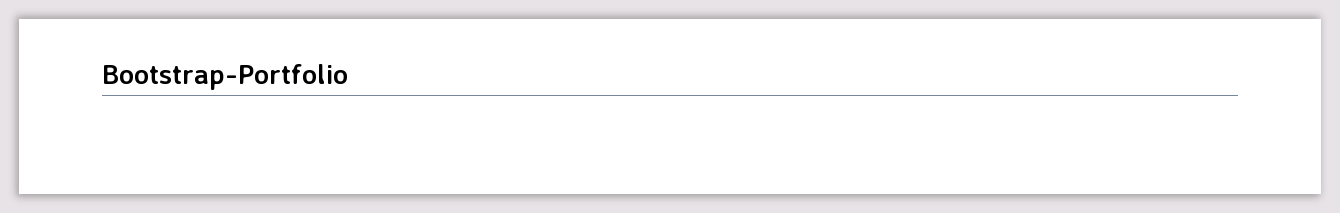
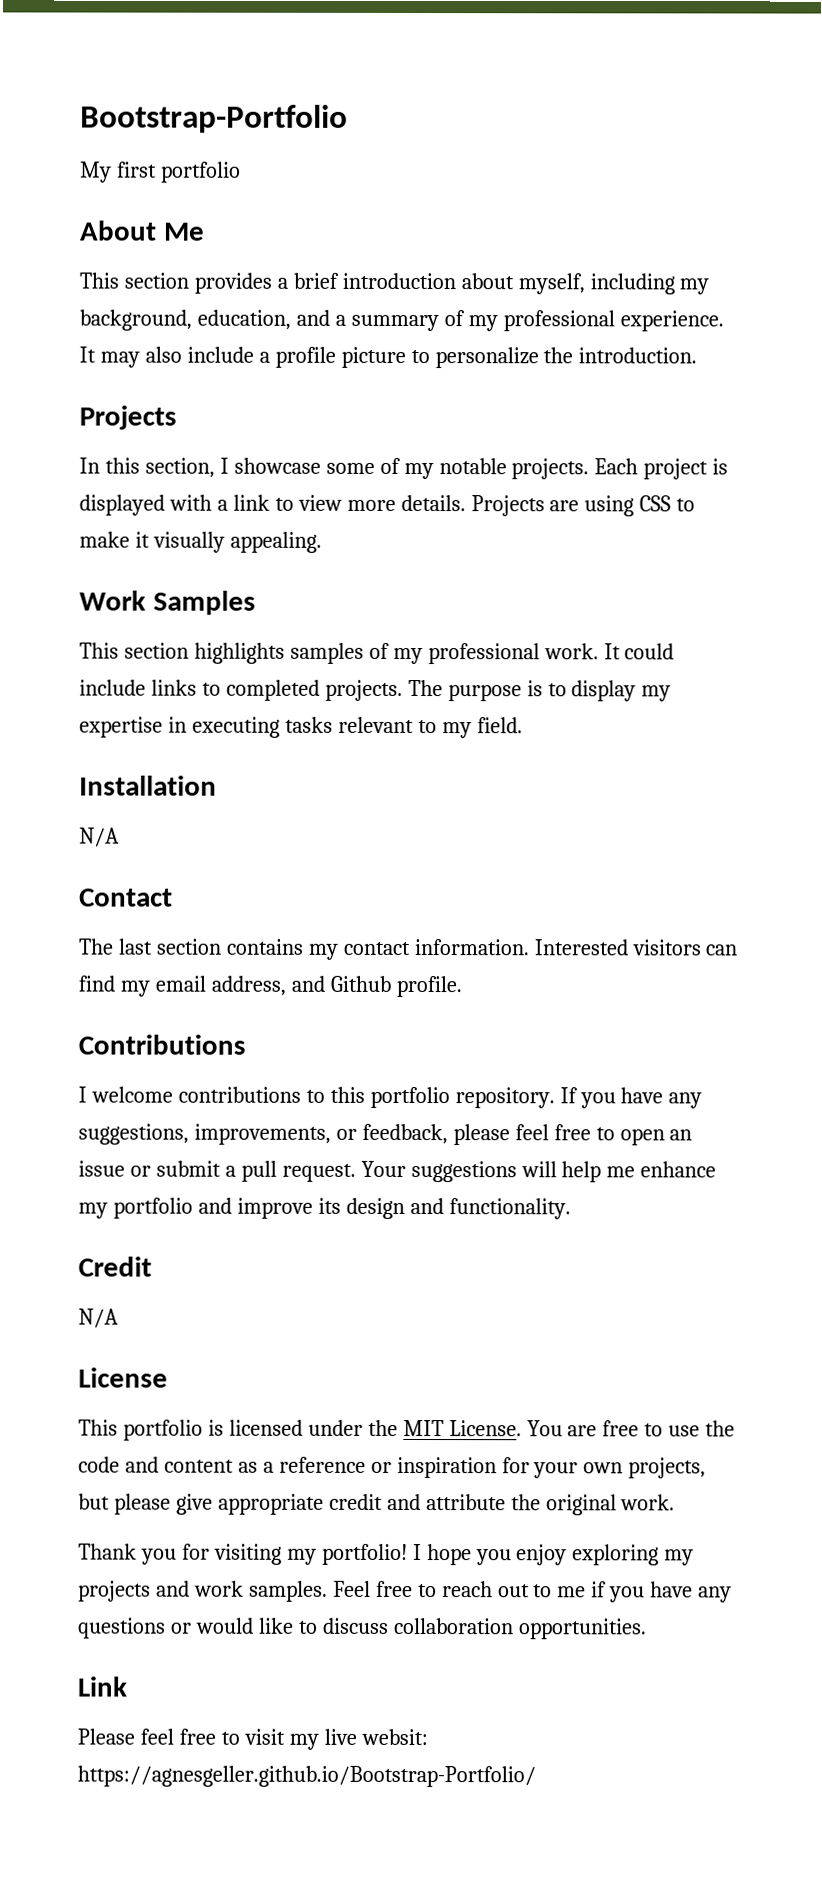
+ My first portfolio
+ About Me
+ This section provides a brief introduction about myself, including my background, education, and a summary of my professional experience. It may also include a profile picture to personalize the introduction.
+ Projects
+ In this section, I showcase some of my notable projects. Each project is displayed with a link to view more details. Projects are using CSS to make it visually appealing.
+ Work Samples
+ This section highlights samples of my professional work. It could include links to completed projects. The purpose is to display my expertise in executing tasks relevant to my field.
+ Installation
+ N/A
+ Contact
+ The last section contains my contact information. Interested visitors can find my email address, and Github profile.
+ Contributions
+ I welcome contributions to this portfolio repository. If you have any suggestions, improvements, or feedback, please feel free to open an issue or submit a pull request. Your suggestions will help me enhance my portfolio and improve its design and functionality.
+ Credit
+ N/A
+ License
+ This portfolio is licensed under the MIT License. You are free to use the code and content as a reference or inspiration for your own projects, but please give appropriate credit and attribute the original work.
+ Thank you for visiting my portfolio! I hope you enjoy exploring my projects and work samples. Feel free to reach out to me if you have any questions or would like to discuss collaboration opportunities.
+ Link
+ Please feel free to visit my live websit: https://agnesgeller.github.io/Bootstrap-Portfolio/

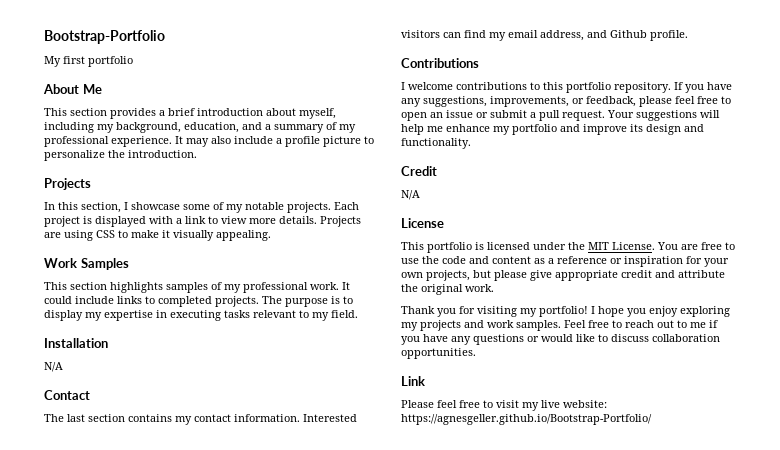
- Please feel free to visit my live websit: https://agnesgeller.github.io/Bootstrap-Portfolio/
+ Please feel free to visit my live website: https://agnesgeller.github.io/Bootstrap-Portfolio/

